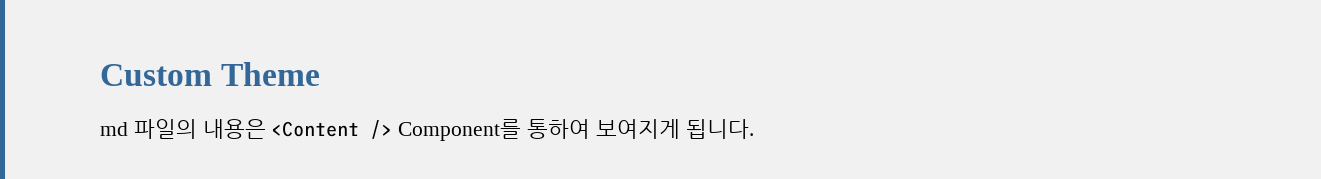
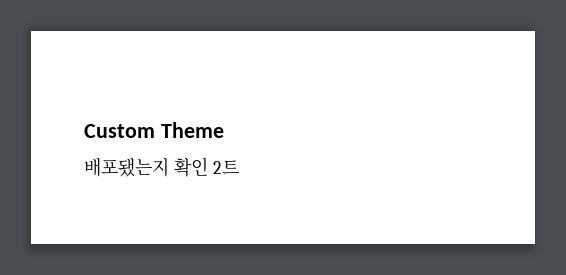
- md 파일의 내용은 <Content /> Component를 통하여 보여지게 됩니다.
+ 배포됐는지 확인 2트

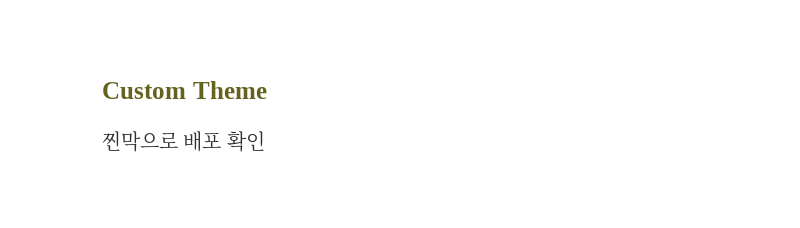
- 배포됐는지 확인 2트
+ 찐막으로 배포 확인

